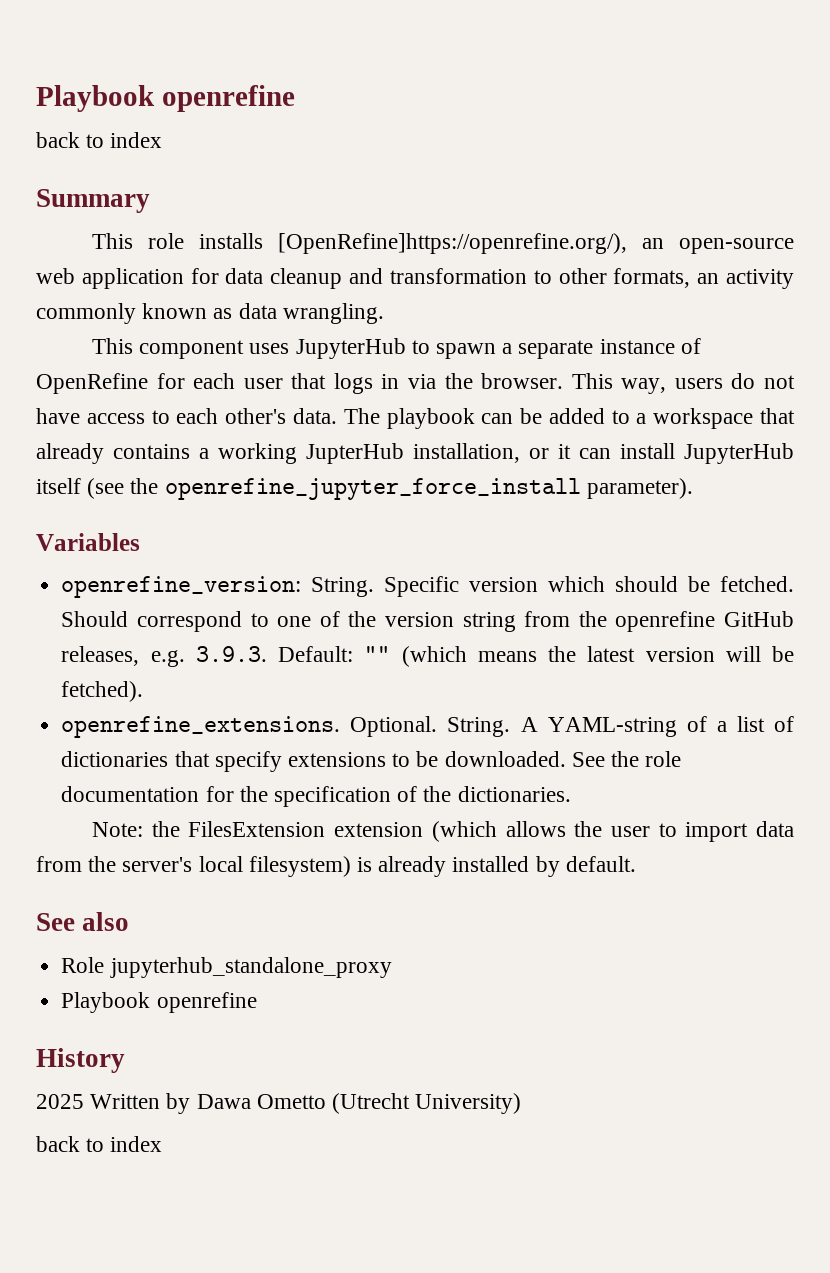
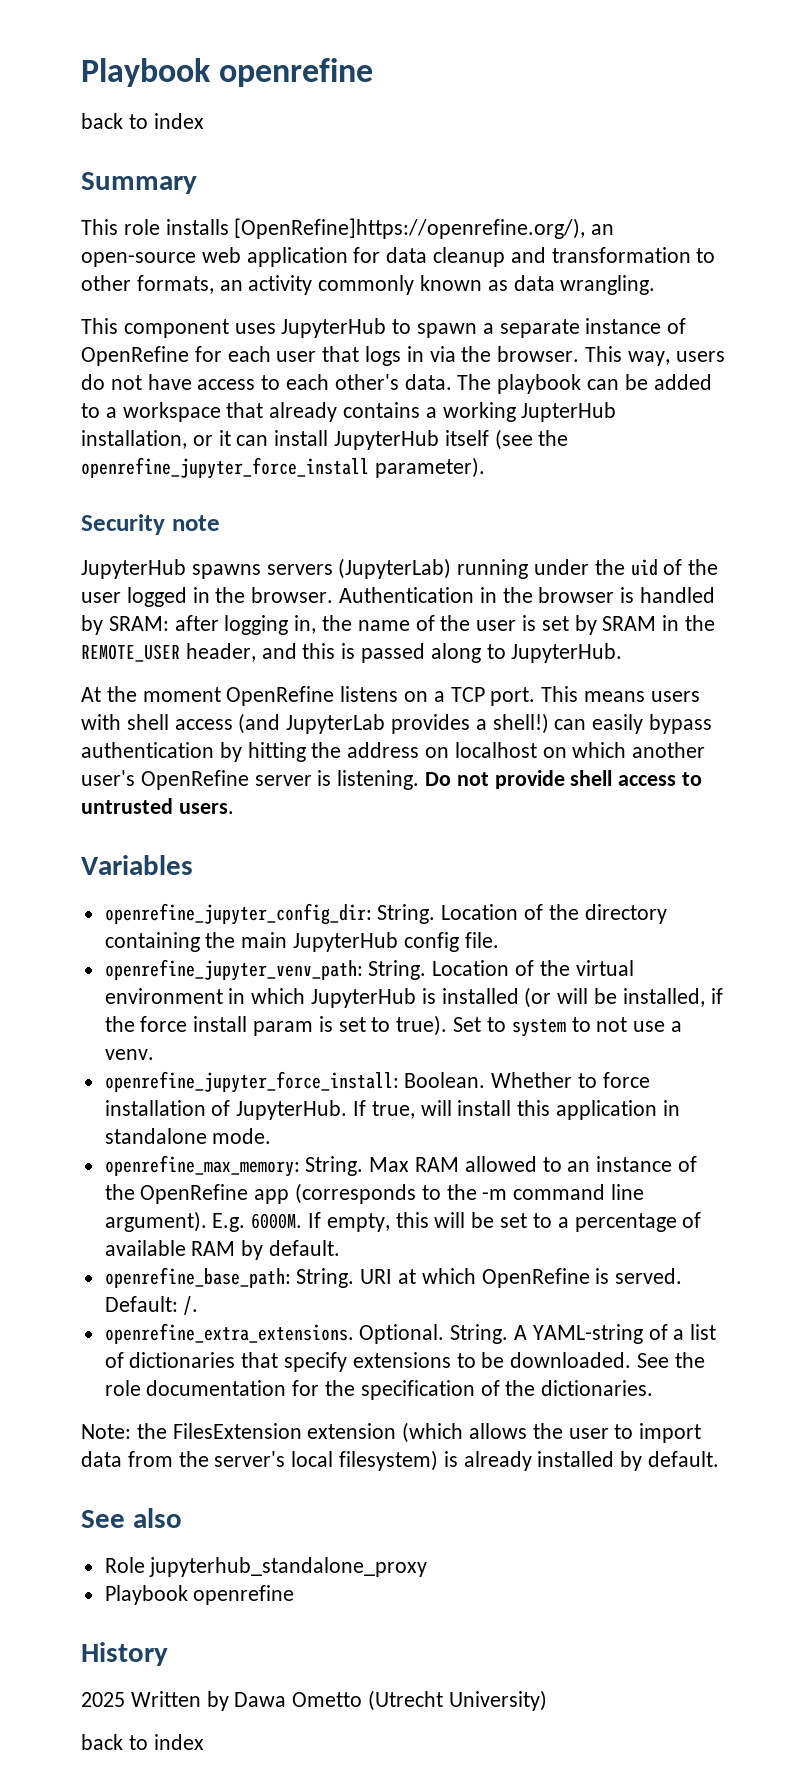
+ Security note
+ JupyterHub spawns servers (JupyterLab) running under the uid of the user logged in the browser. Authentication in the browser is handled by SRAM: after logging in, the name of the user is set by SRAM in the REMOTE_USER header, and this is passed along to JupyterHub.
+ At the moment OpenRefine listens on a TCP port. This means users with shell access (and JupyterLab provides a shell!) can easily bypass authentication by hitting the address on localhost on which another user's OpenRefine server is listening. Do not provide shell access to untrusted users.
  Variables
- openrefine_version: String. Specific version which should be fetched. Should correspond to one of the version string from the openrefine GitHub releases, e.g. 3.9.3. Default: "" (which means the latest version will be fetched).
- openrefine_extensions.
+ openrefine_jupyter_config_dir: String. Location of the directory containing the main JupyterHub config file.
+ openrefine_jupyter_venv_path: String. Location of the virtual environment in which JupyterHub is installed (or will be installed, if the force install param is set to true). Set to system to not use a venv.
+ openrefine_jupyter_force_install: Boolean. Whether to force installation of JupyterHub. If true, will install this application in standalone mode.
+ openrefine_max_memory: String. Max RAM allowed to an instance of the OpenRefine app (corresponds to the -m command line argument). E.g. 6000M. If empty, this will be set to a percentage of available RAM by default.
+ openrefine_base_path: String. URI at which OpenRefine is served. Default: /.
+ openrefine_extra_extensions.

